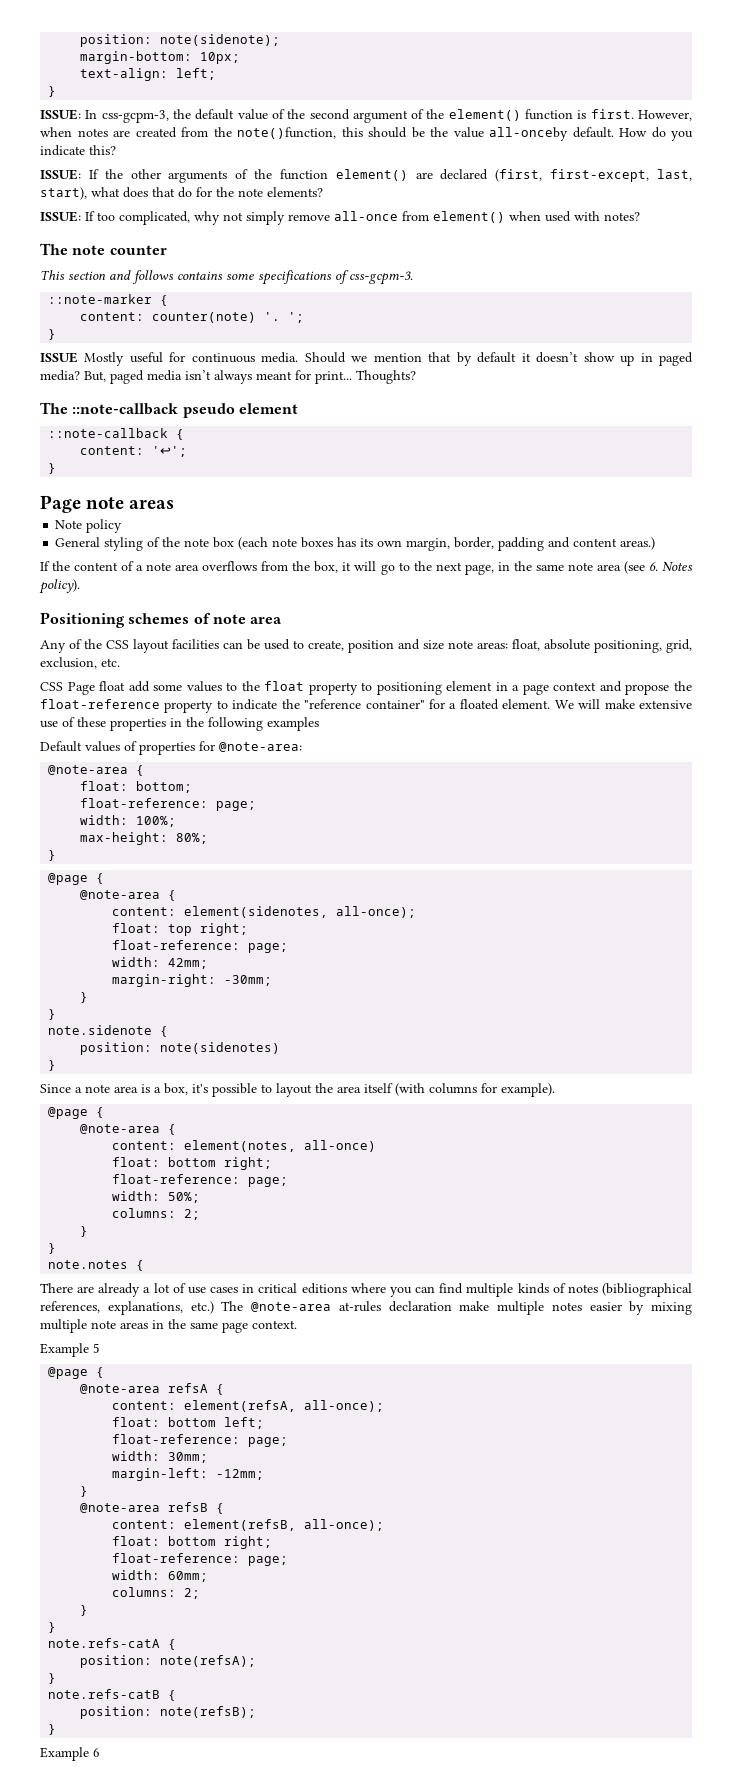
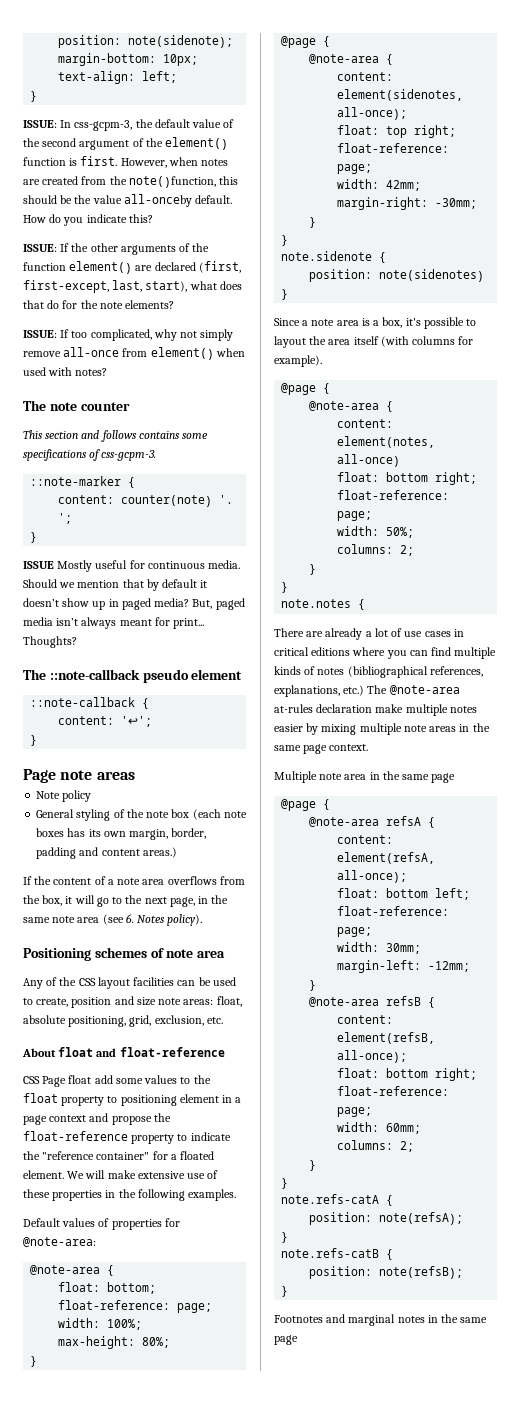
+ About float and float-reference
- We will make extensive use of these properties in the following examples
+ We will make extensive use of these properties in the following examples.
- Example 5
+ Multiple note area in the same page
- Example 6
+ Footnotes and marginal notes in the same page

